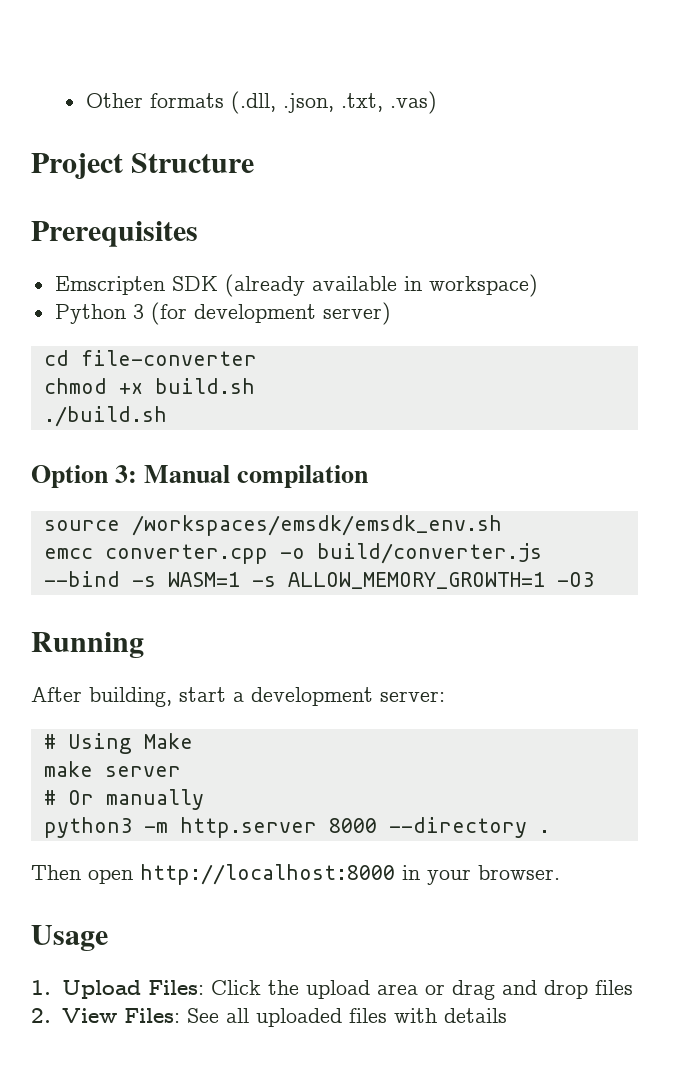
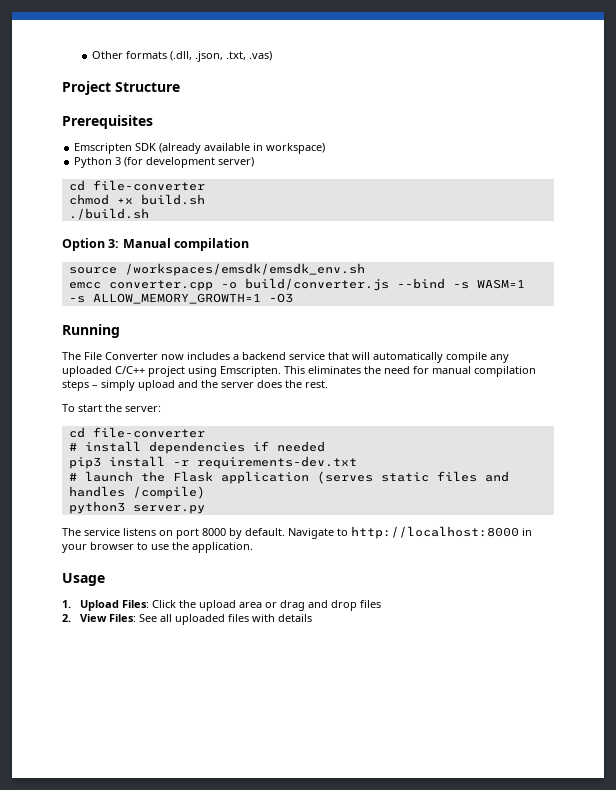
- After building, start a development server:
- # Using Make
- make server
- # Or manually
- python3 -m http.server 8000 --directory .
- Then open http://localhost:8000 in your browser.
+ The File Converter now includes a backend service that will automatically compile any uploaded C/C++ project using Emscripten. This eliminates the need for manual compilation steps – simply upload and the server does the rest.
+ To start the server:
+ cd file-converter
+ # install dependencies if needed
+ pip3 install -r requirements-dev.txt
+ # launch the Flask application (serves static files and handles /compile)
+ python3 server.py
+ The service listens on port 8000 by default. Navigate to http://localhost:8000 in your browser to use the application.

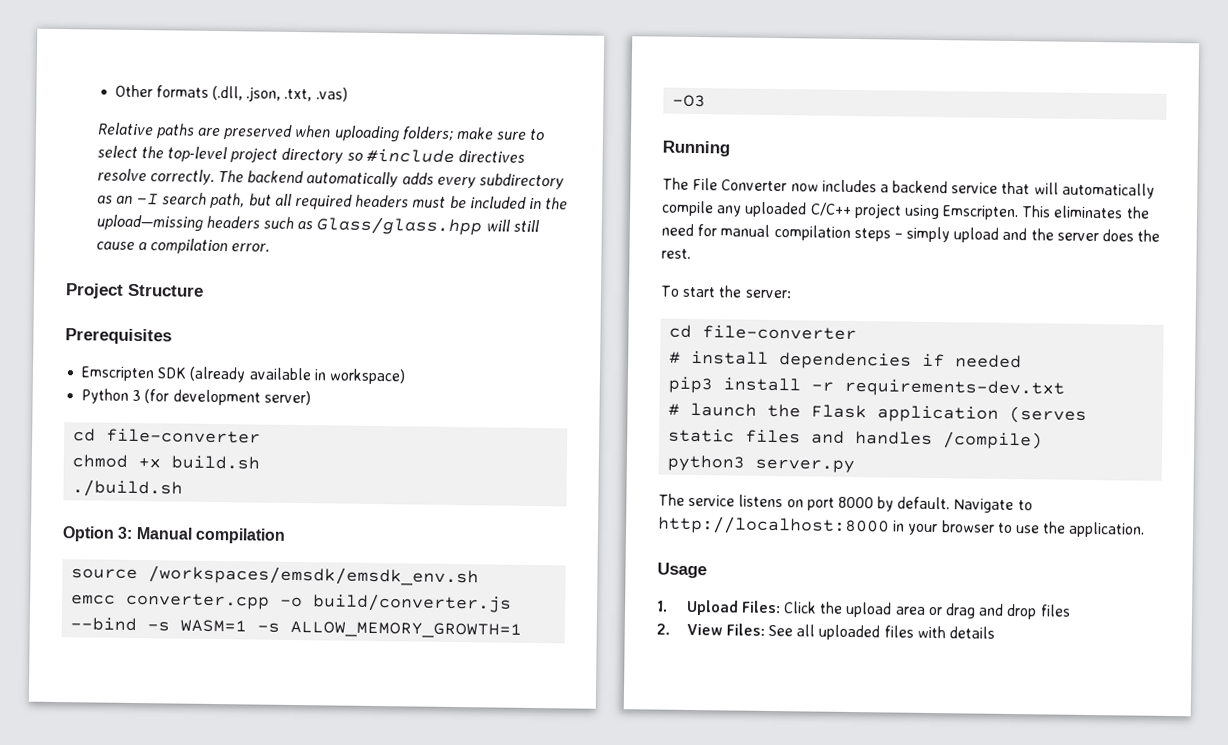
+ Relative paths are preserved when uploading folders; make sure to select the top‑level project directory so #include directives resolve correctly. The backend automatically adds every subdirectory as an -I search path, but all required headers must be included in the upload—missing headers such as Glass/glass.hpp will still cause a compilation error.

